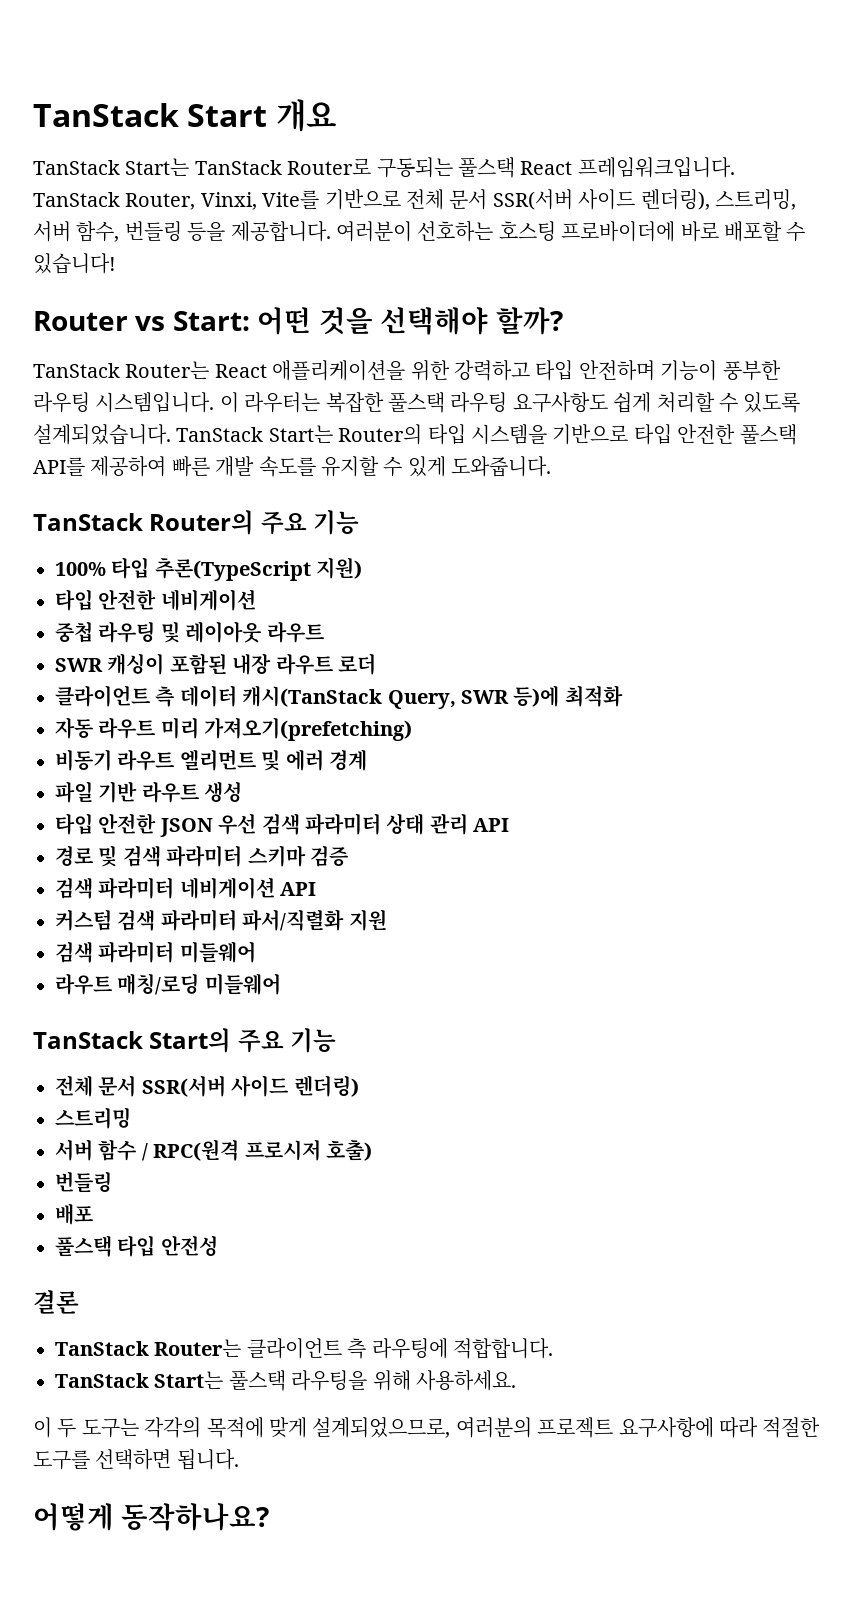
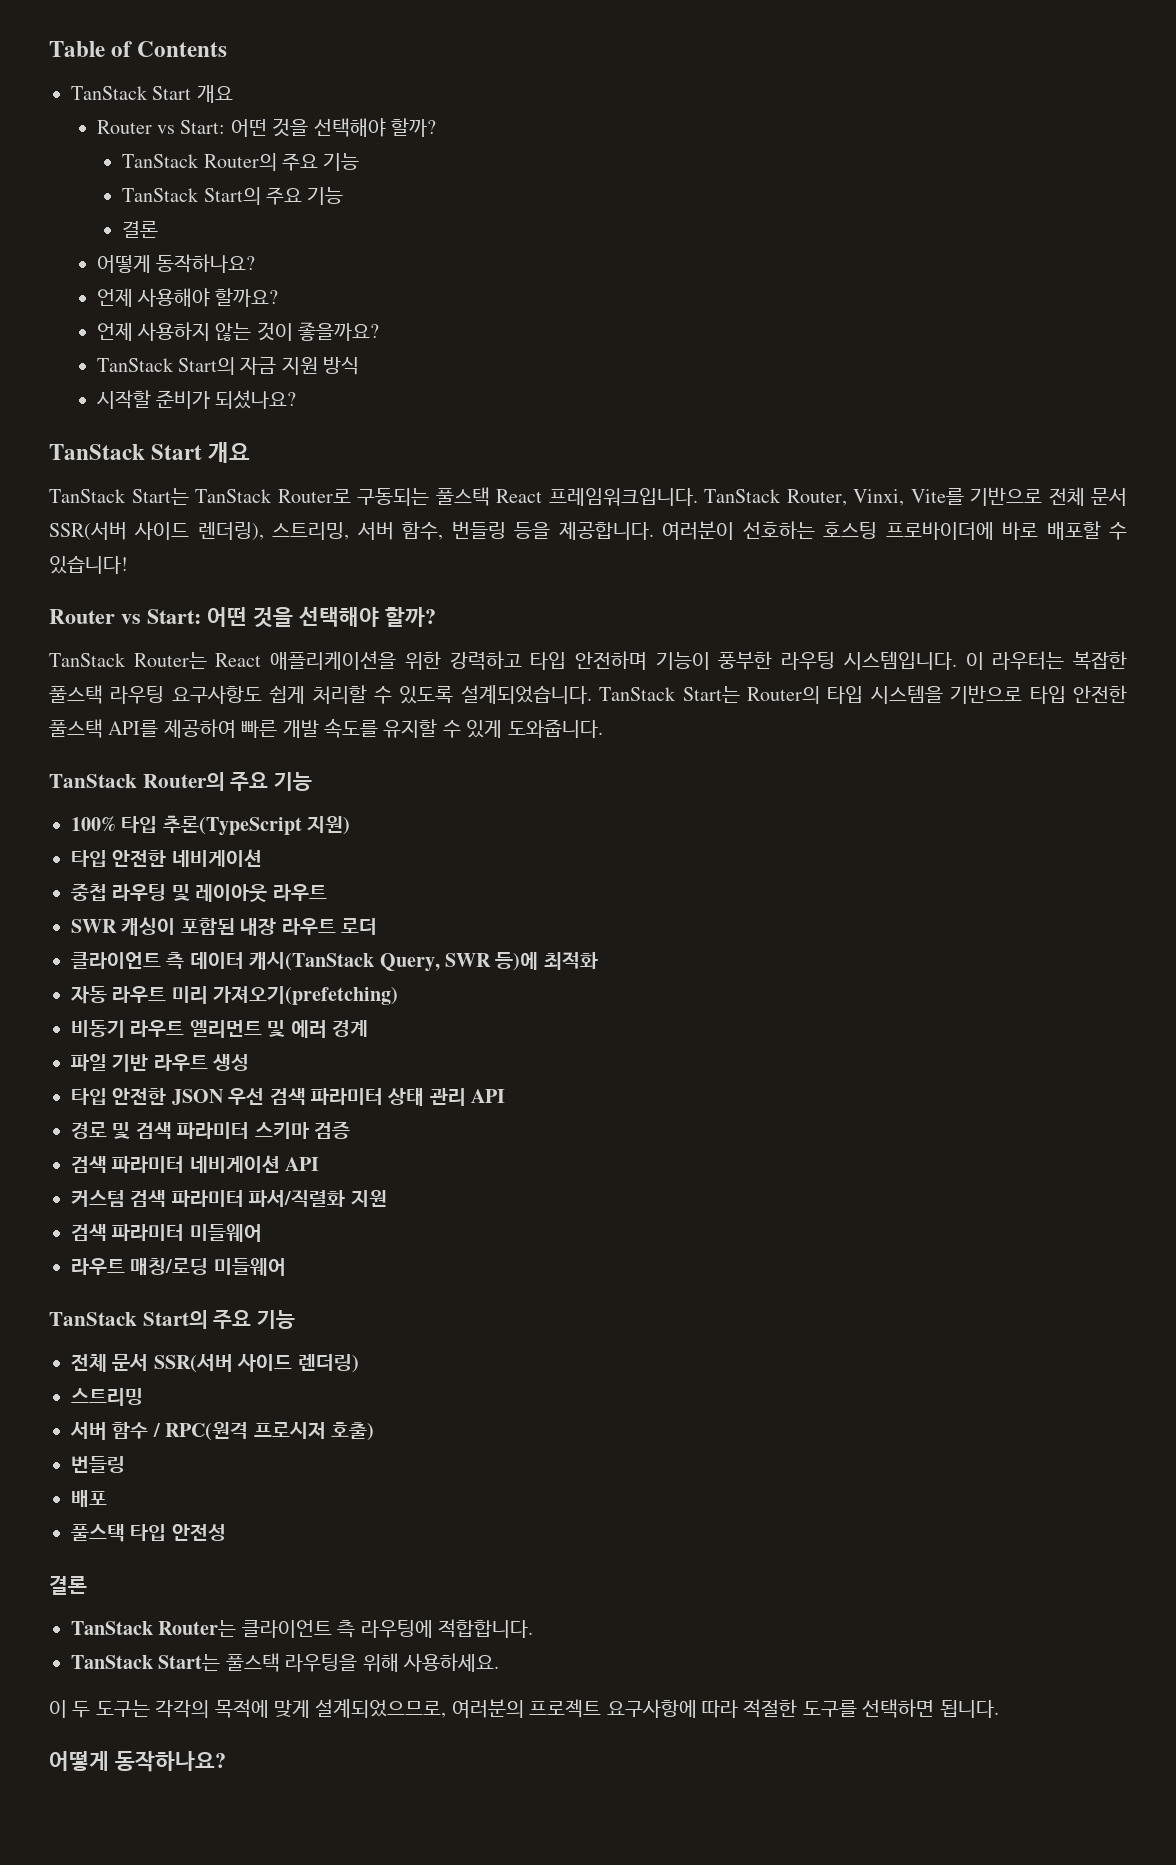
+ Table of Contents
+ TanStack Start 개요
+ Router vs Start: 어떤 것을 선택해야 할까?
+ TanStack Router의 주요 기능
+ TanStack Start의 주요 기능
+ 결론
+ 어떻게 동작하나요?
+ 언제 사용해야 할까요?
+ 언제 사용하지 않는 것이 좋을까요?
+ TanStack Start의 자금 지원 방식
+ 시작할 준비가 되셨나요?

